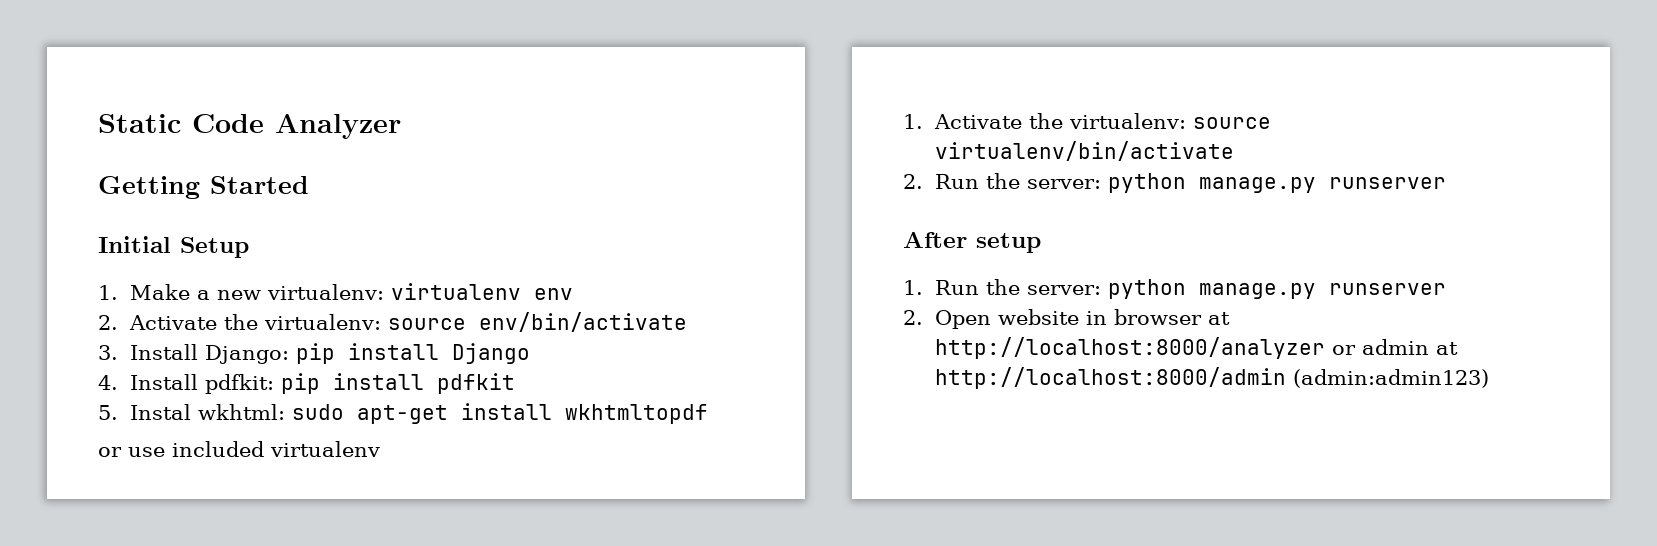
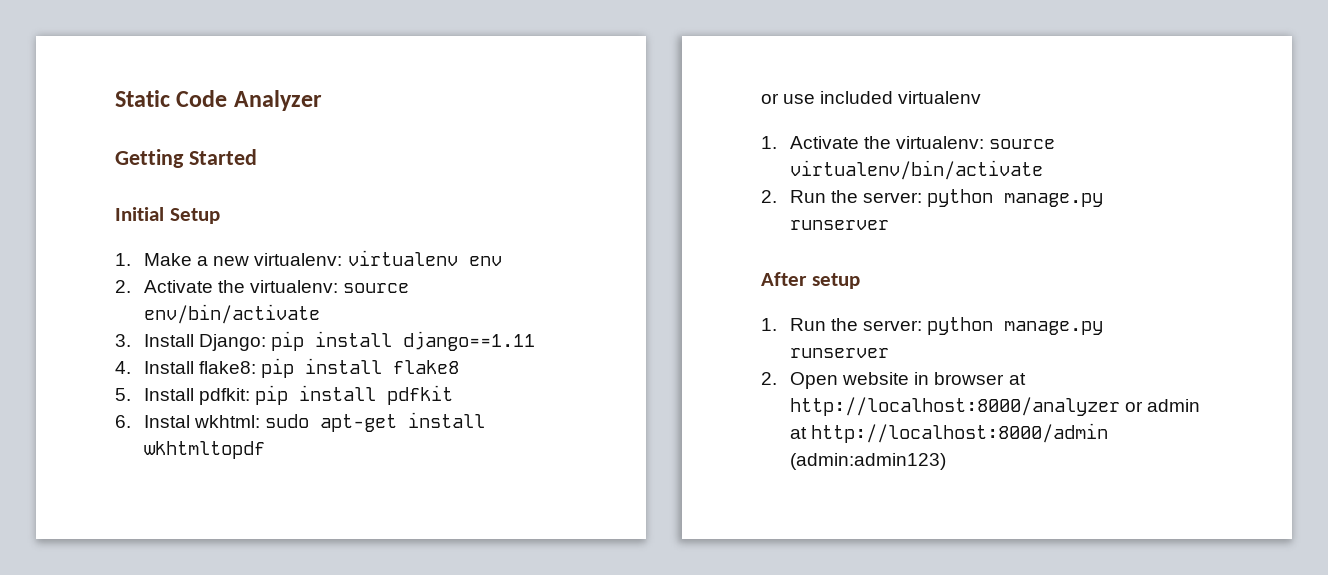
- 3. Install Django: pip install Django
- 4. Install pdfkit: pip install pdfkit
+ 3. Install Django: pip install django==1.11
+ 4. Install flake8: pip install flake8
+ 5. Install pdfkit: pip install pdfkit
- 5. Instal wkhtml: sudo apt-get install wkhtmltopdf
+ 6. Instal wkhtml: sudo apt-get install wkhtmltopdf

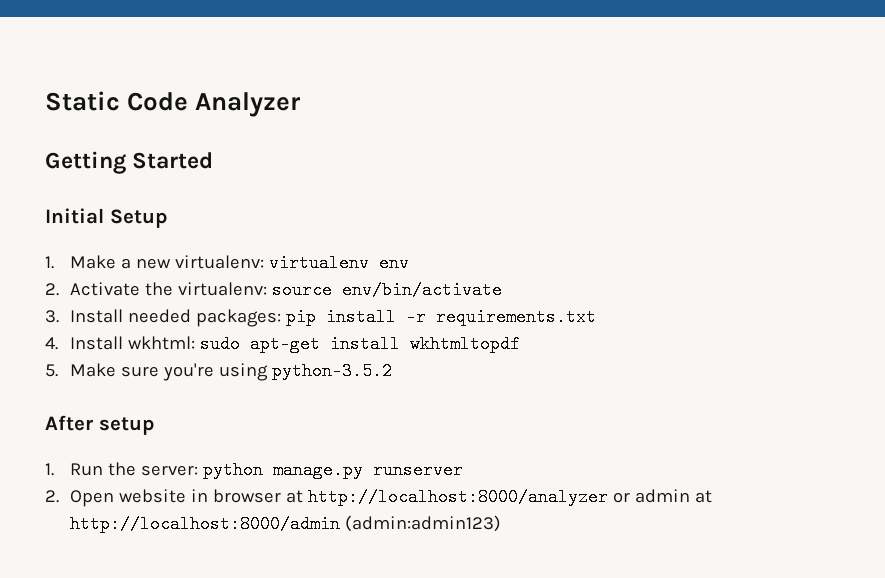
- 3. Install Django: pip install django==1.11
- 4. Install flake8: pip install flake8
- 5. Install pdfkit: pip install pdfkit
- 6. Instal wkhtml: sudo apt-get install wkhtmltopdf
+ 3. Install needed packages: pip install -r requirements.txt
+ 4. Install wkhtml: sudo apt-get install wkhtmltopdf
- or use included virtualenv
- 1. Activate the virtualenv: source virtualenv/bin/activate
- 2. Run the server: python manage.py runserver
+ 5. Make sure you're using python-3.5.2

